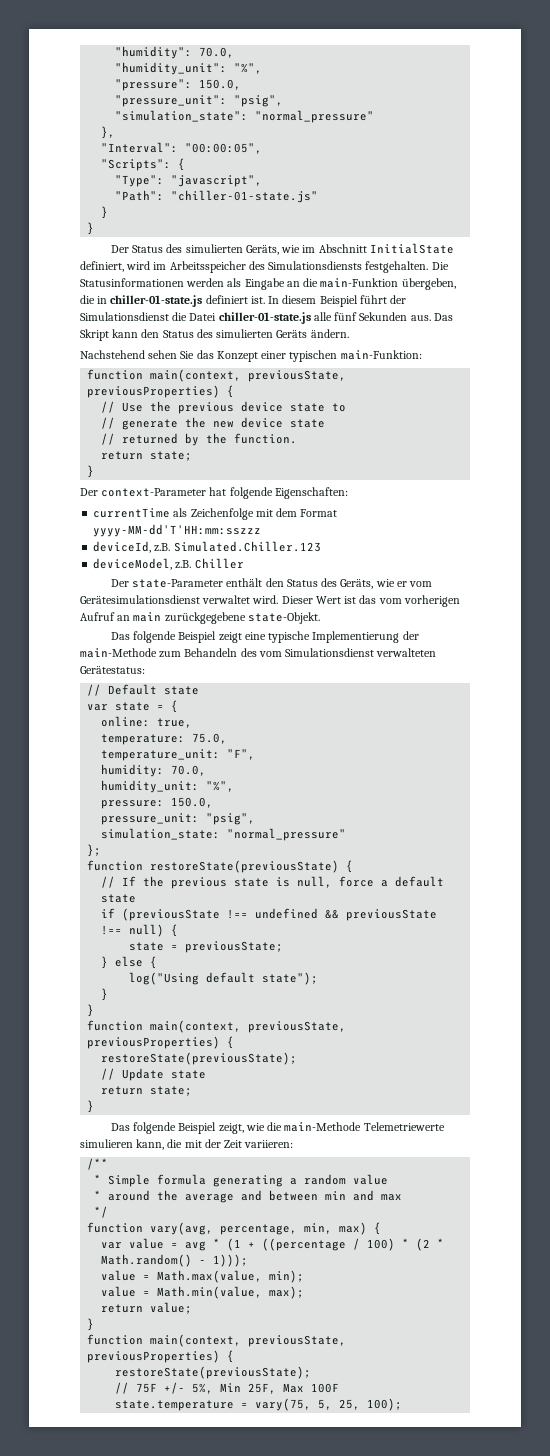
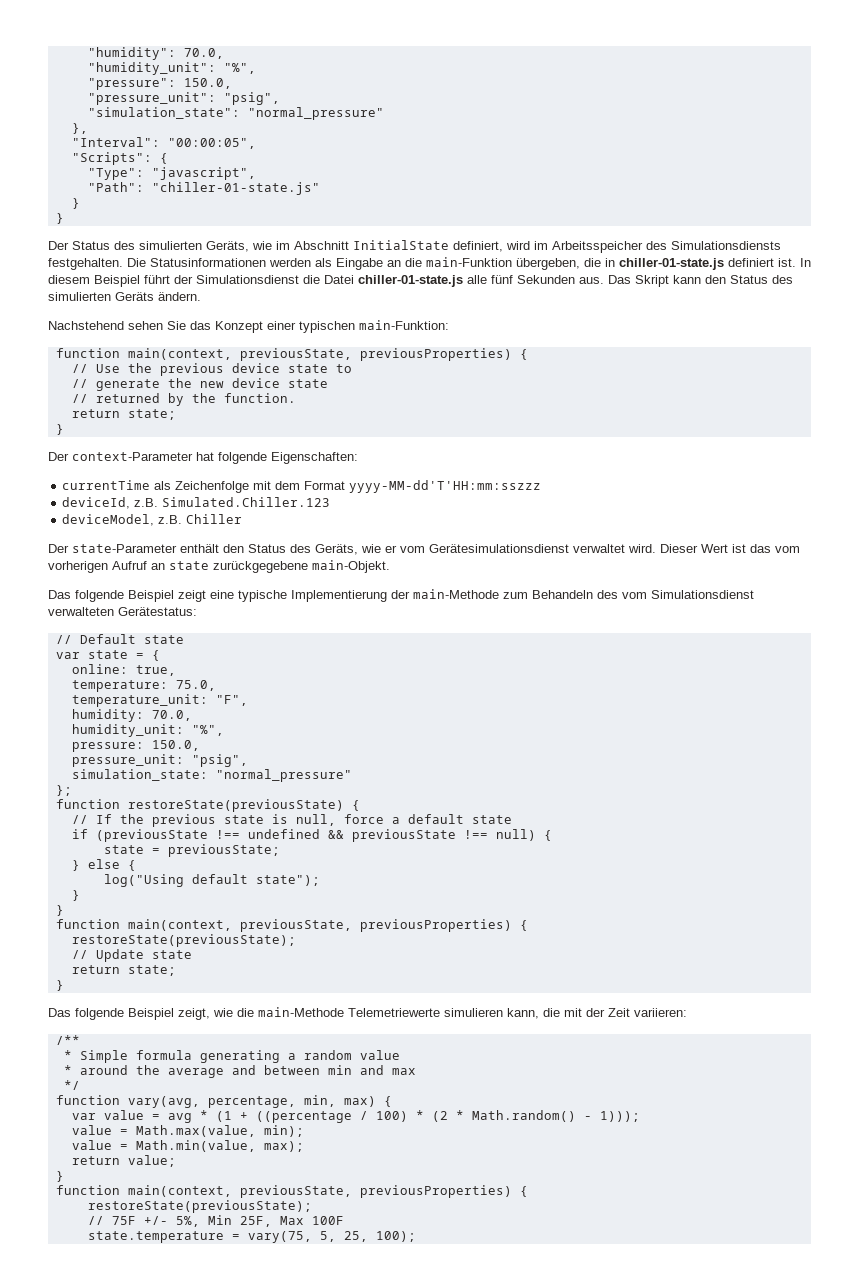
- Dieser Wert ist das vom vorherigen Aufruf an main zurückgegebene state-Objekt.
+ Dieser Wert ist das vom vorherigen Aufruf an state zurückgegebene main-Objekt.

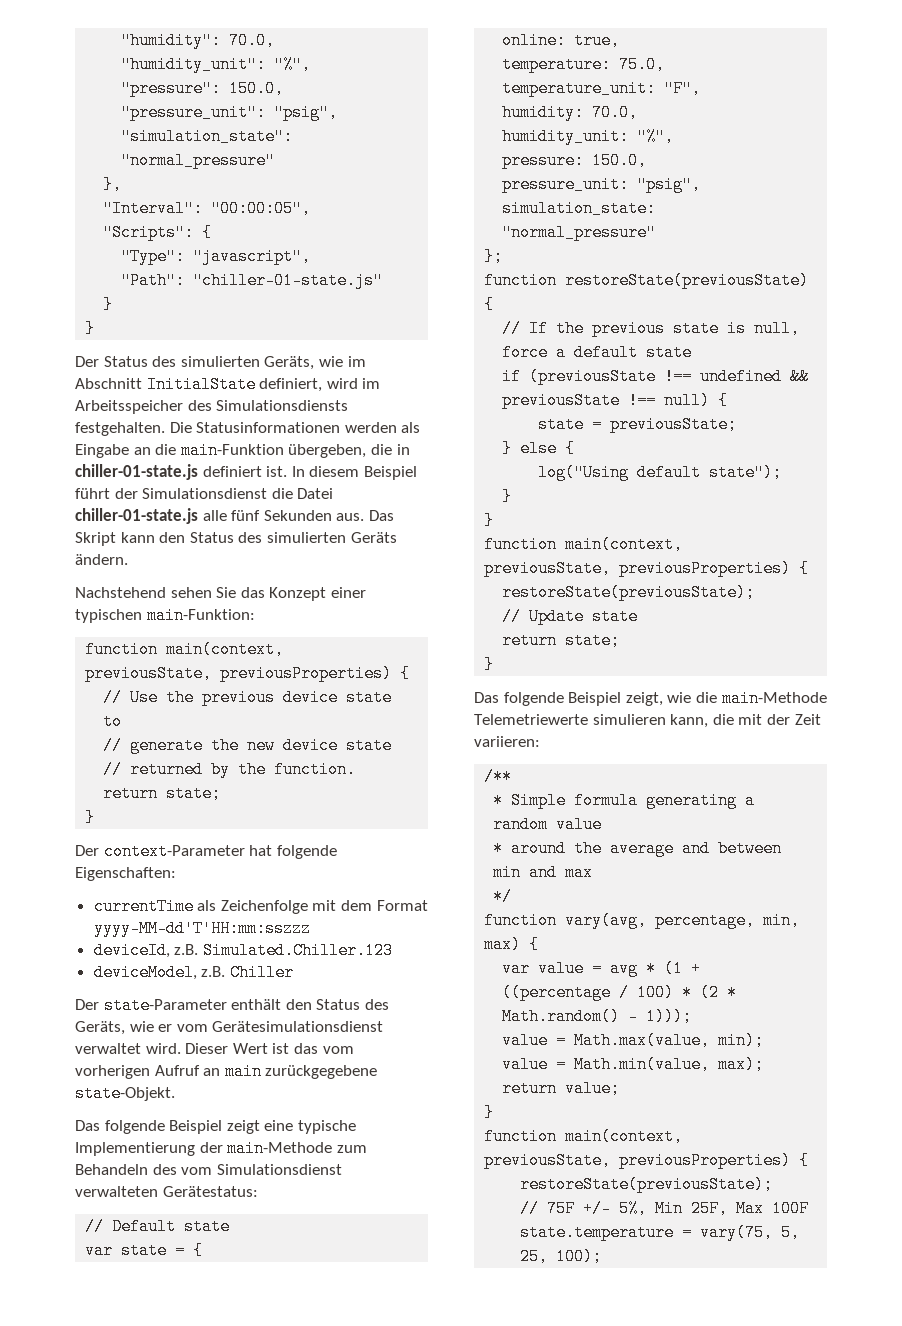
- Dieser Wert ist das vom vorherigen Aufruf an state zurückgegebene main-Objekt.
+ Dieser Wert ist das vom vorherigen Aufruf an main zurückgegebene state-Objekt.

